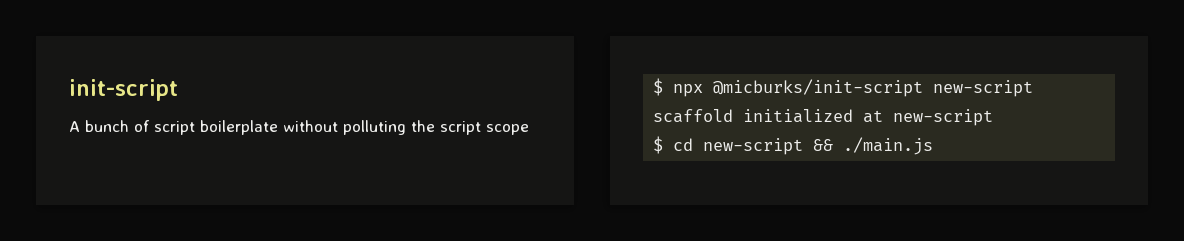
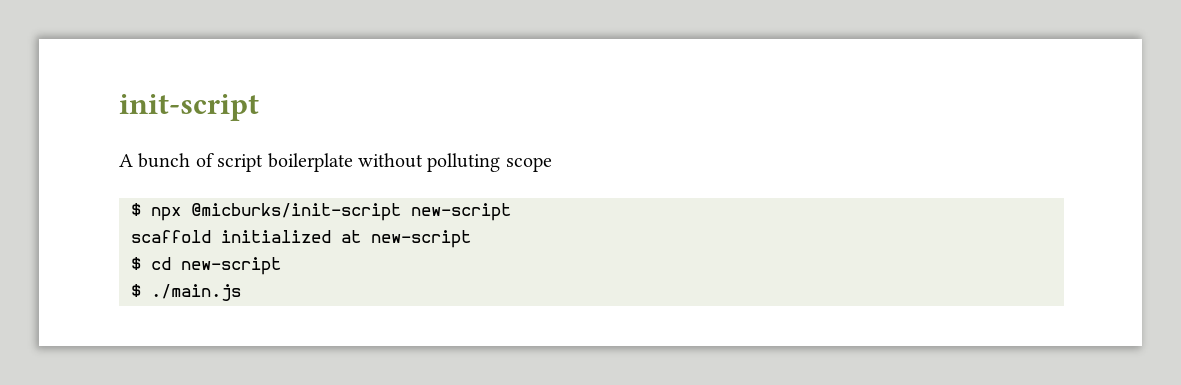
- A bunch of script boilerplate without polluting the script scope
+ A bunch of script boilerplate without polluting scope
- $ cd new-script && ./main.js
+ $ cd new-script
+ $ ./main.js

